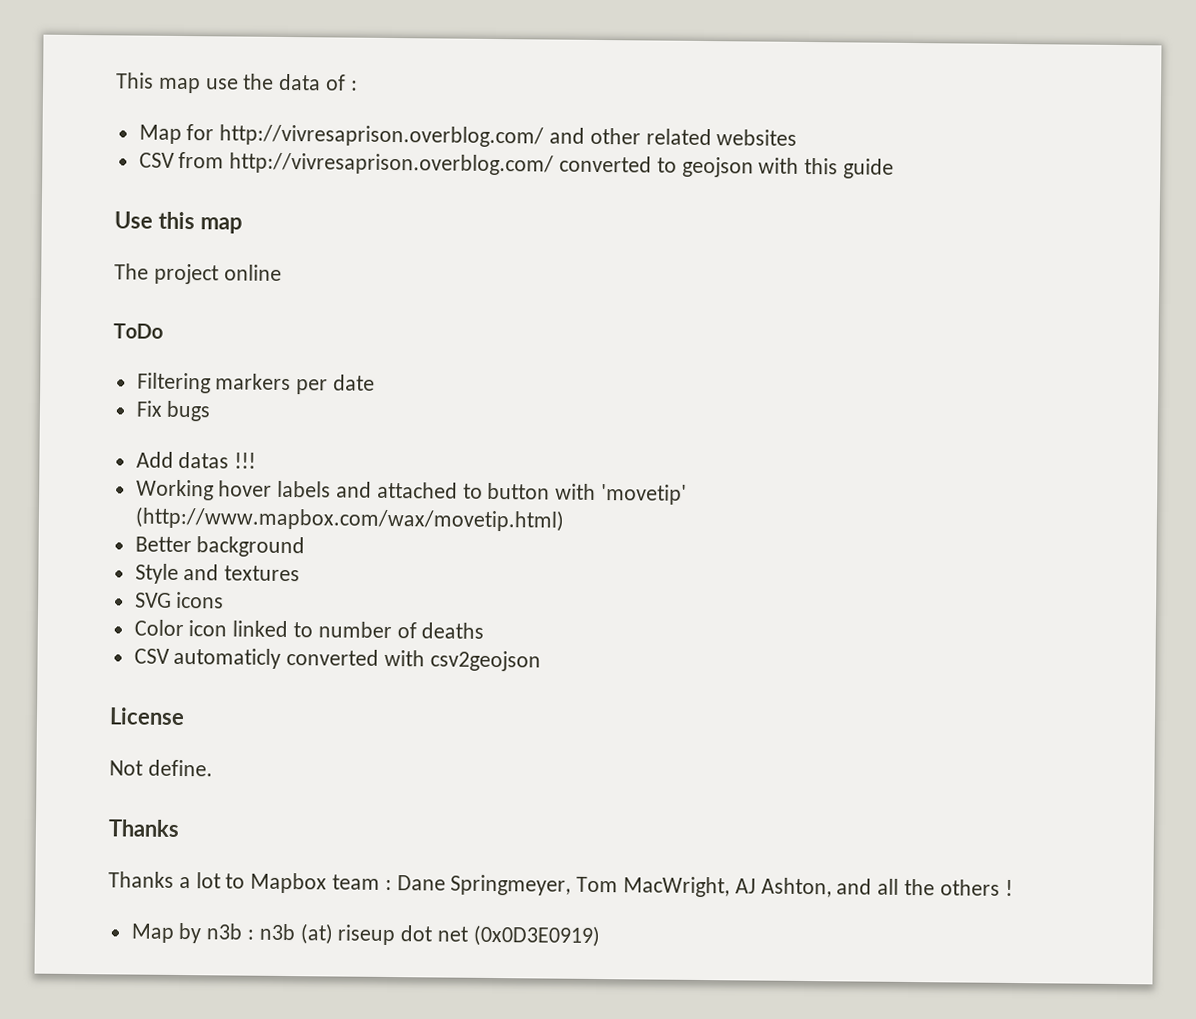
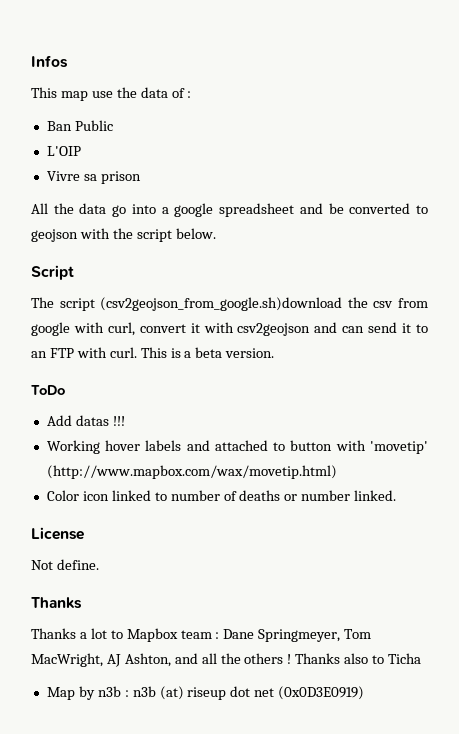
+ Infos
- Map for http://vivresaprison.overblog.com/ and other related websites
- CSV from http://vivresaprison.overblog.com/ converted to geojson with this guide
- Use this map
- The project online
+ Ban Public
+ L'OIP
+ Vivre sa prison
+ All the data go into a google spreadsheet and be converted to geojson with the script below.
+ Script
+ The script (csv2geojson_from_google.sh)download the csv from google with curl, convert it with csv2geojson and can send it to an FTP with curl. This is a beta version.
  ToDo
- Filtering markers per date
- Fix bugs
- Better background
- Style and textures
- SVG icons
- Color icon linked to number of deaths
- CSV automaticly converted with csv2geojson
+ Color icon linked to number of deaths or number linked.
+ Thanks also to Ticha

